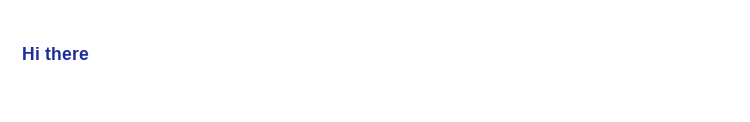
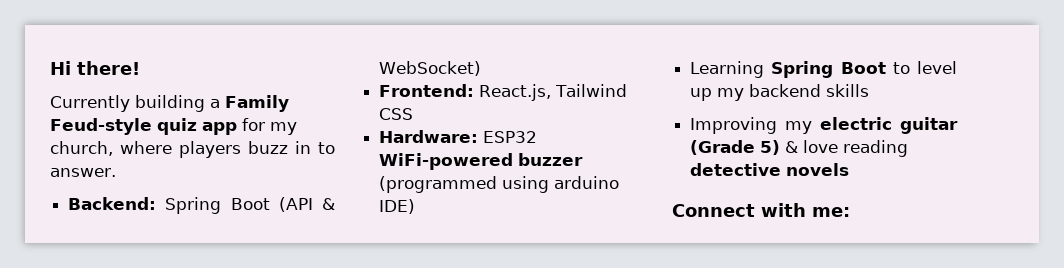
- Hi there
+ Hi there!
+ Currently building a Family Feud-style quiz app for my church, where players buzz in to answer.
+ Backend: Spring Boot (API & WebSocket)
+ Frontend: React.js, Tailwind CSS
+ Hardware: ESP32 WiFi-powered buzzer (programmed using arduino IDE)
+ Learning Spring Boot to level up my backend skills
+ Improving my electric guitar (Grade 5) & love reading detective novels
+ Connect with me:

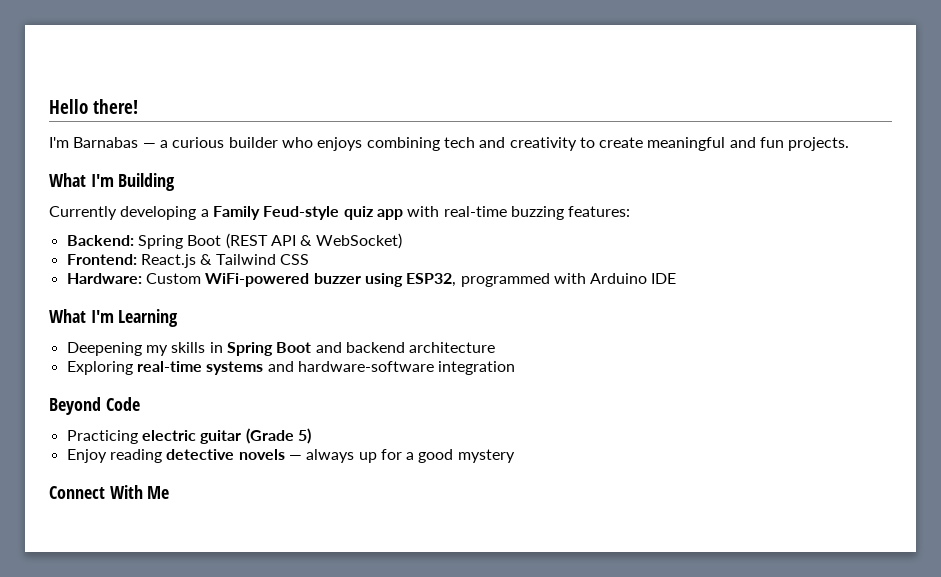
- Hi there!
+ Hello there!
+ I'm Barnabas — a curious builder who enjoys combining tech and creativity to create meaningful and fun projects.
+ What I'm Building
- Currently building a Family Feud-style quiz app for my church, where players buzz in to answer.
+ Currently developing a Family Feud-style quiz app with real-time buzzing features:
- Backend: Spring Boot (API & WebSocket)
+ Backend: Spring Boot (REST API & WebSocket)
- Frontend: React.js, Tailwind CSS
+ Frontend: React.js & Tailwind CSS
- Hardware: ESP32 WiFi-powered buzzer (programmed using arduino IDE)
- Learning Spring Boot to level up my backend skills
- Improving my electric guitar (Grade 5) & love reading detective novels
+ Hardware: Custom WiFi-powered buzzer using ESP32, programmed with Arduino IDE
+ What I'm Learning
+ Deepening my skills in Spring Boot and backend architecture
+ Exploring real-time systems and hardware-software integration
+ Beyond Code
+ Practicing electric guitar (Grade 5)
+ Enjoy reading detective novels — always up for a good mystery
- Connect with me:
+ Connect With Me

